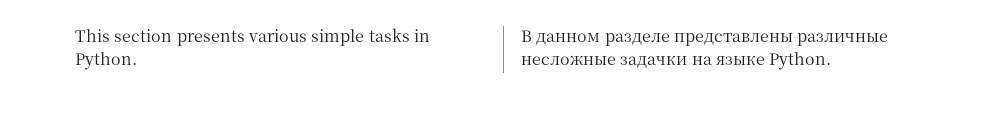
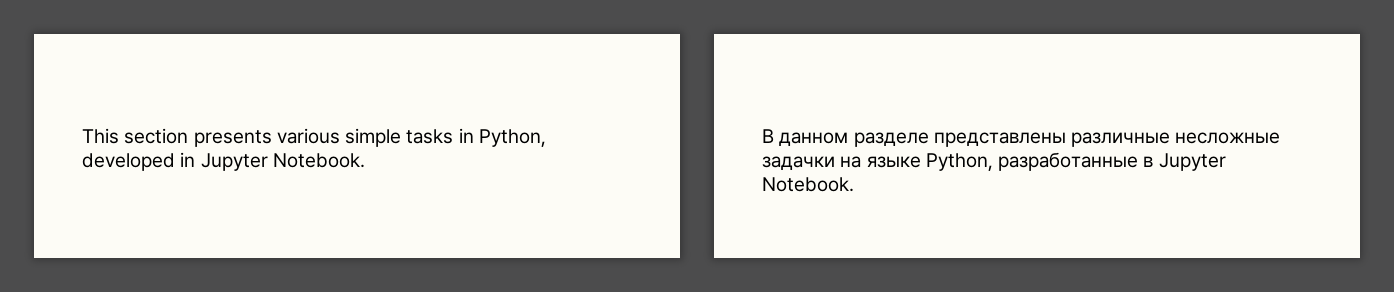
- This section presents various simple tasks in Python.
+ This section presents various simple tasks in Python, developed in Jupyter Notebook.
- В данном разделе представлены различные несложные задачки на языке Python.
+ В данном разделе представлены различные несложные задачки на языке Python, разработанные в Jupyter Notebook.

